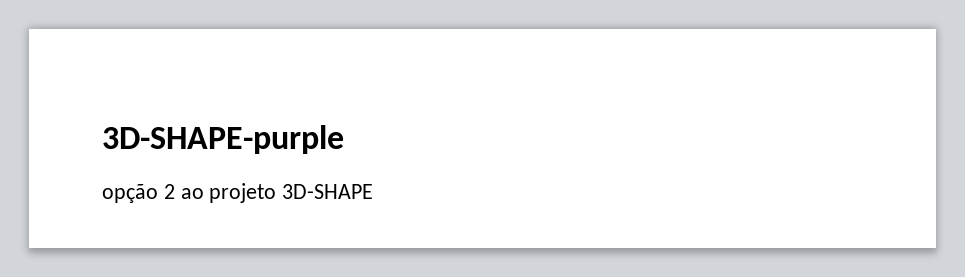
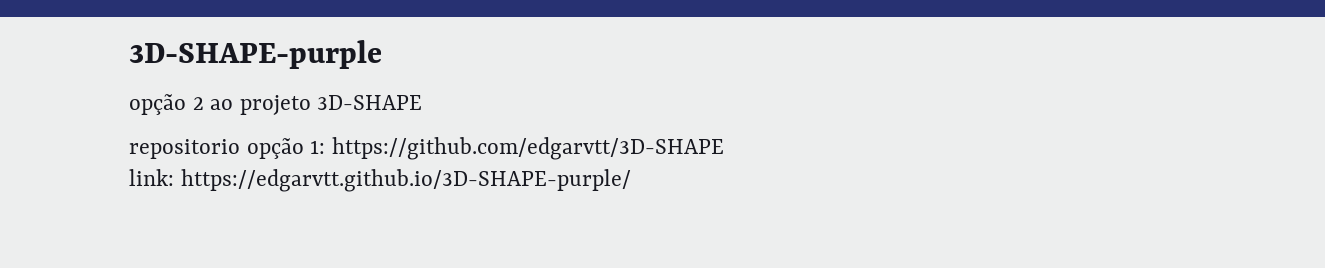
+ repositorio opção 1: https://github.com/edgarvtt/3D-SHAPE
+ link: https://edgarvtt.github.io/3D-SHAPE-purple/

